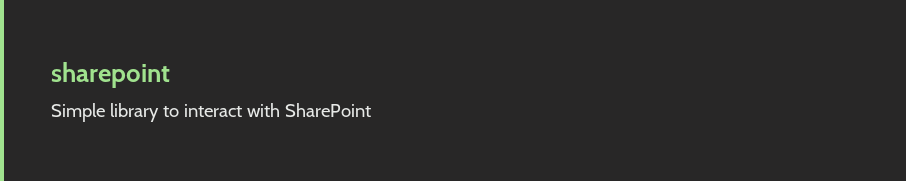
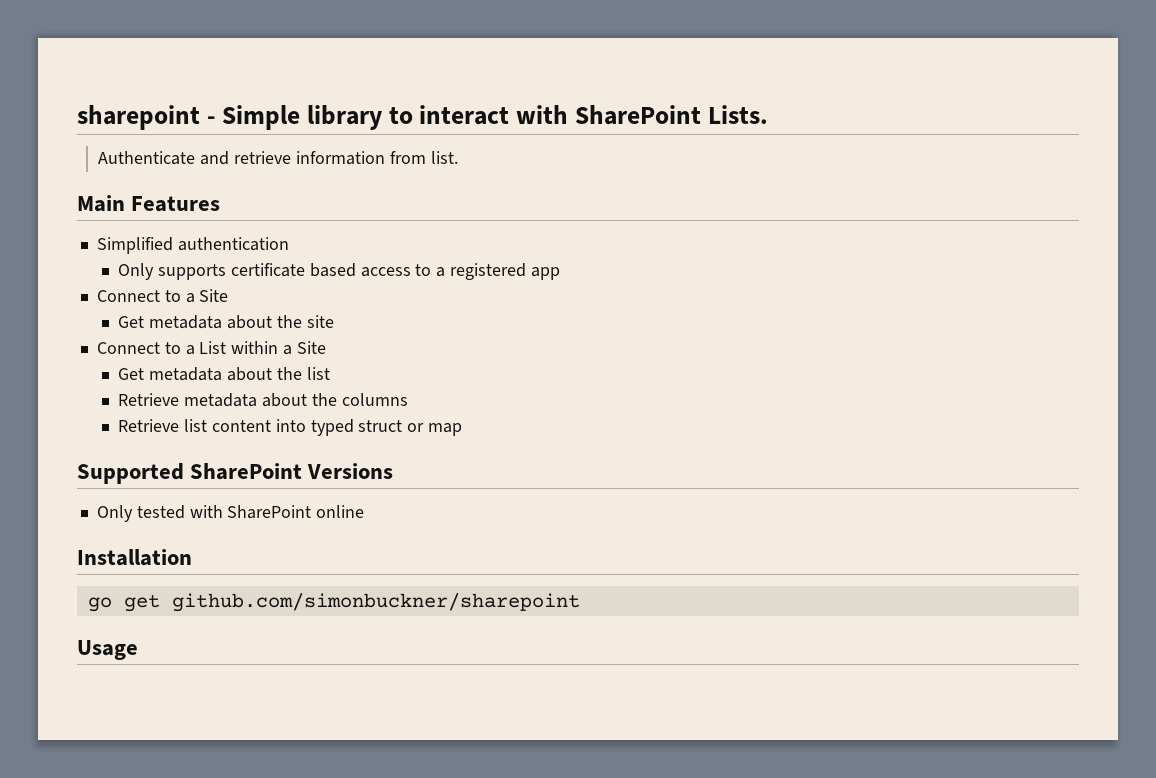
- sharepoint
- Simple library to interact with SharePoint
+ sharepoint - Simple library to interact with SharePoint Lists.
+ Authenticate and retrieve information from list.
+ Main Features
+ Simplified authentication
+ Only supports certificate based access to a registered app
+ Connect to a Site
+ Get metadata about the site
+ Connect to a List within a Site
+ Get metadata about the list
+ Retrieve metadata about the columns
+ Retrieve list content into typed struct or map
+ Supported SharePoint Versions
+ Only tested with SharePoint online
+ Installation
+ go get github.com/simonbuckner/sharepoint
+ Usage

